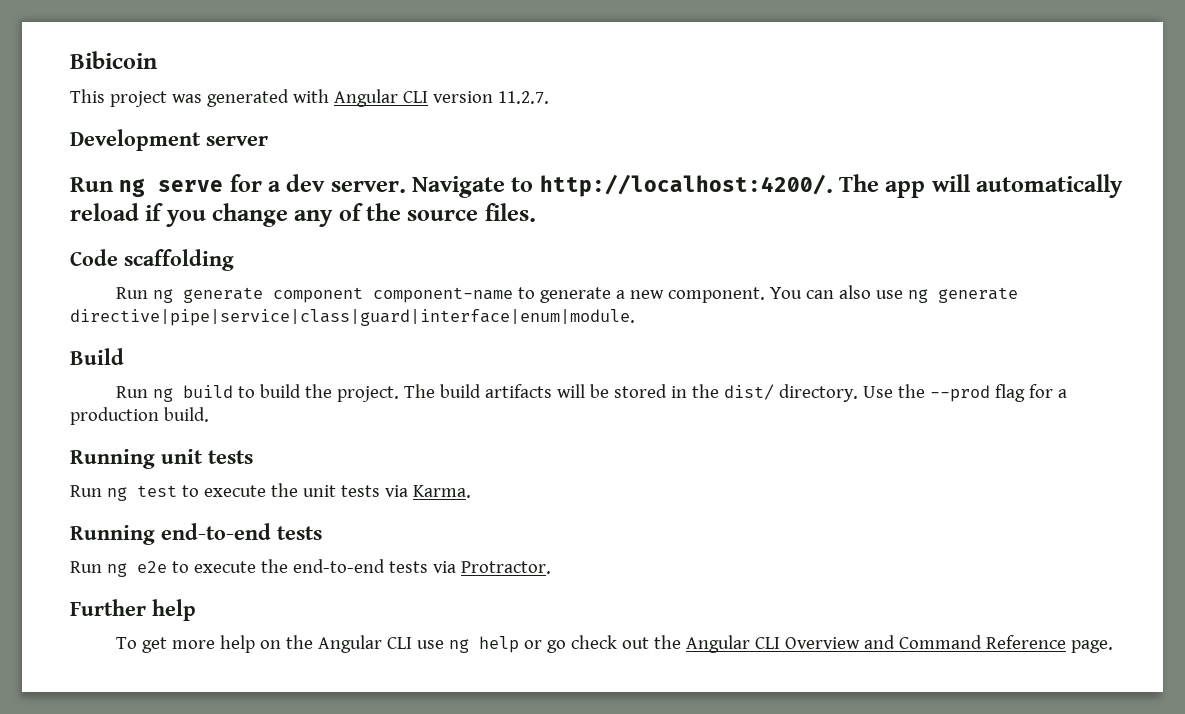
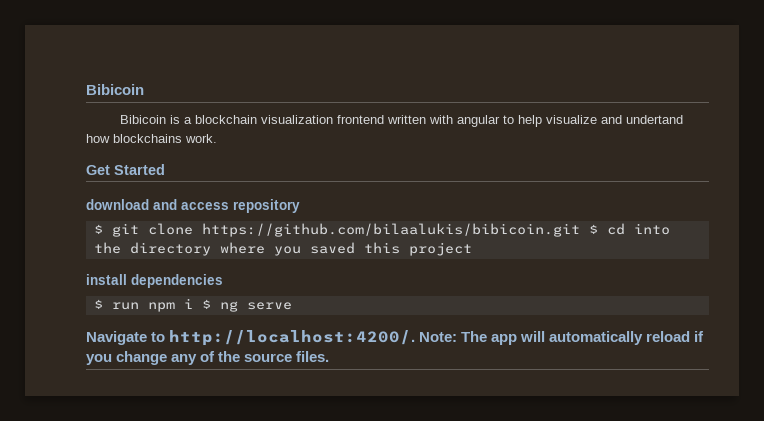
- This project was generated with Angular CLI version 11.2.7.
- Development server
- Run ng serve for a dev server. Navigate to http://localhost:4200/.
+ Bibicoin is a blockchain visualization frontend written with angular to help visualize and undertand how blockchains work.
+ Get Started
+ download and access repository
+ $ git clone https://github.com/bilaalukis/bibicoin.git $ cd into the directory where you saved this project
+ install dependencies
+ $ run npm i $ ng serve
+ Navigate to http://localhost:4200/.
- The app will automatically reload if you change any of the source files.
+ Note: The app will automatically reload if you change any of the source files.
- Code scaffolding
- Run ng generate component component-name to generate a new component. You can also use ng generate directive|pipe|service|class|guard|interface|enum|module.
- Build
- Run ng build to build the project. The build artifacts will be stored in the dist/ directory. Use the --prod flag for a production build.
- Running unit tests
- Run ng test to execute the unit tests via Karma.
- Running end-to-end tests
- Run ng e2e to execute the end-to-end tests via Protractor.
- Further help
- To get more help on the Angular CLI use ng help or go check out the Angular CLI Overview and Command Reference page.

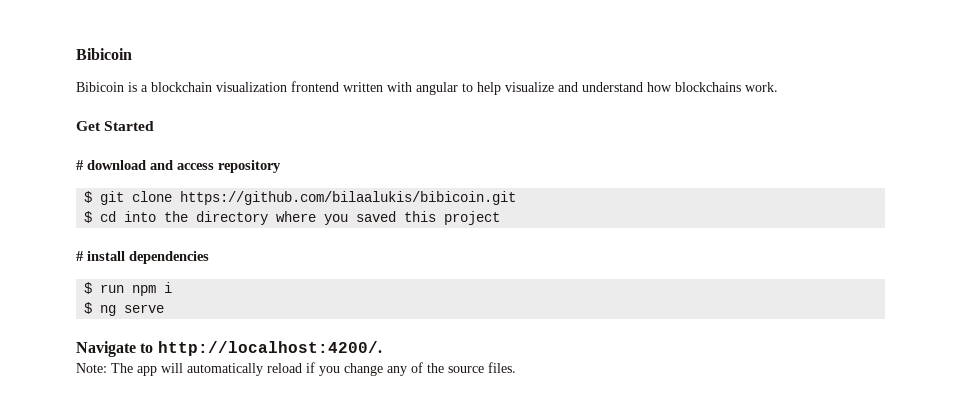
- Bibicoin is a blockchain visualization frontend written with angular to help visualize and undertand how blockchains work.
+ Bibicoin is a blockchain visualization frontend written with angular to help visualize and understand how blockchains work.
- download and access repository
+ # download and access repository
- $ git clone https://github.com/bilaalukis/bibicoin.git $ cd into the directory where you saved this project
+ $ git clone https://github.com/bilaalukis/bibicoin.git
+ $ cd into the directory where you saved this project
- install dependencies
+ # install dependencies
- $ run npm i $ ng serve
+ $ run npm i
+ $ ng serve
- Navigate to http://localhost:4200/. Note: The app will automatically reload if you change any of the source files.
+ Navigate to http://localhost:4200/.
+ Note: The app will automatically reload if you change any of the source files.

